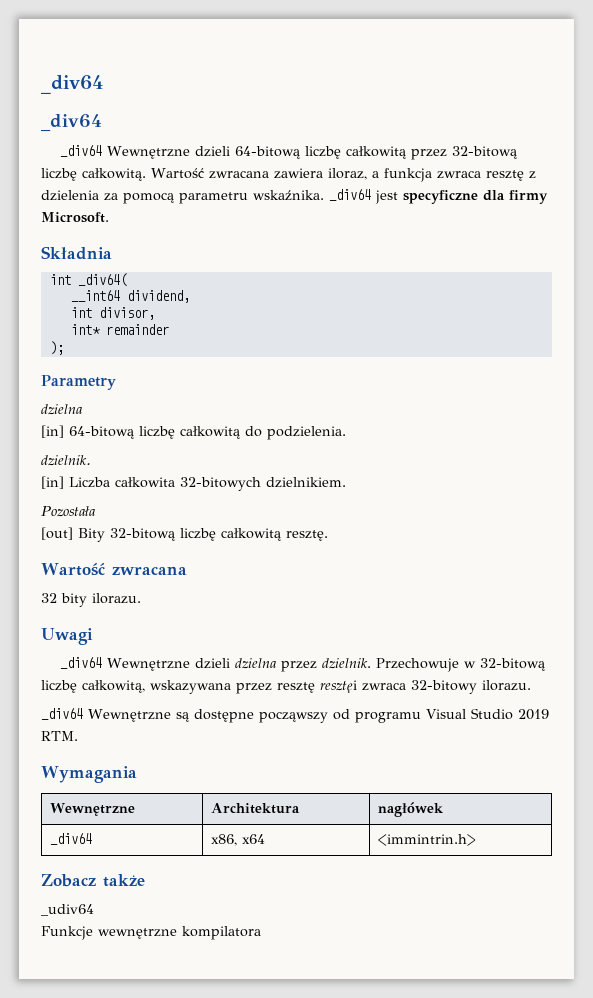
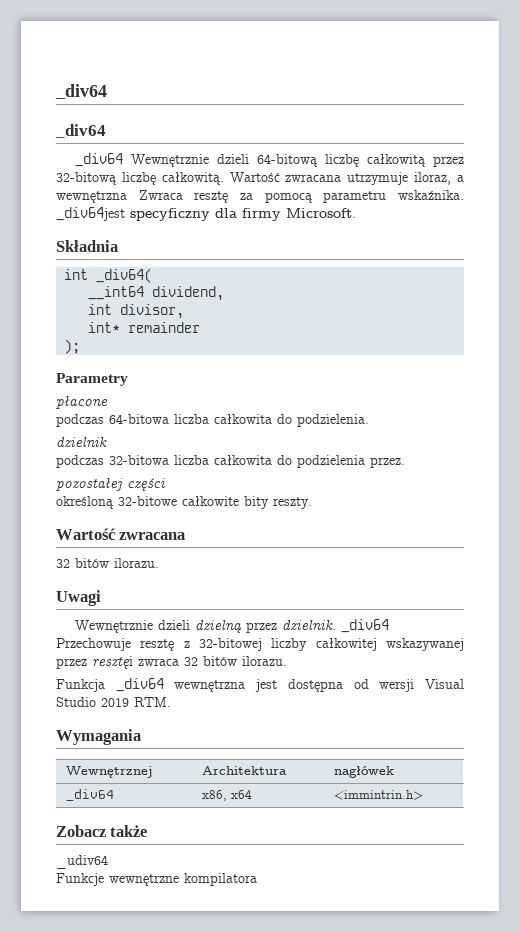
- _div64 Wewnętrzne dzieli 64-bitową liczbę całkowitą przez 32-bitową liczbę całkowitą.
+ _div64 Wewnętrznie dzieli 64-bitową liczbę całkowitą przez 32-bitową liczbę całkowitą.
- Wartość zwracana zawiera iloraz, a funkcja zwraca resztę z dzielenia za pomocą parametru wskaźnika.
+ Wartość zwracana utrzymuje iloraz, a wewnętrzna Zwraca resztę za pomocą parametru wskaźnika.
- _div64 jest specyficzne dla firmy Microsoft.
+ _div64jest specyficzny dla firmy Microsoft.
  Parametry
- dzielna
- [in] 64-bitową liczbę całkowitą do podzielenia.
- dzielnik.
- [in] Liczba całkowita 32-bitowych dzielnikiem.
- Pozostała
- [out] Bity 32-bitową liczbę całkowitą resztę.
+ płacone
+ podczas 64-bitowa liczba całkowita do podzielenia.
+ dzielnik
+ podczas 32-bitowa liczba całkowita do podzielenia przez.
+ pozostałej części
+ określoną 32-bitowe całkowite bity reszty.
  Wartość zwracana
- 32 bity ilorazu.
+ 32 bitów ilorazu.
- _div64 Wewnętrzne dzieli dzielna przez dzielnik. Przechowuje w 32-bitową liczbę całkowitą, wskazywana przez resztę resztęi zwraca 32-bitowy ilorazu.
- _div64 Wewnętrzne są dostępne począwszy od programu Visual Studio 2019 RTM.
+ Wewnętrznie dzieli dzielną przez dzielnik. _div64 Przechowuje resztę z 32-bitowej liczby całkowitej wskazywanej przez resztęi zwraca 32 bitów ilorazu.
+ Funkcja _div64 wewnętrzna jest dostępna od wersji Visual Studio 2019 RTM.
- Wewnętrzne | Architektura | nagłówek
+ Wewnętrznej | Architektura | nagłówek

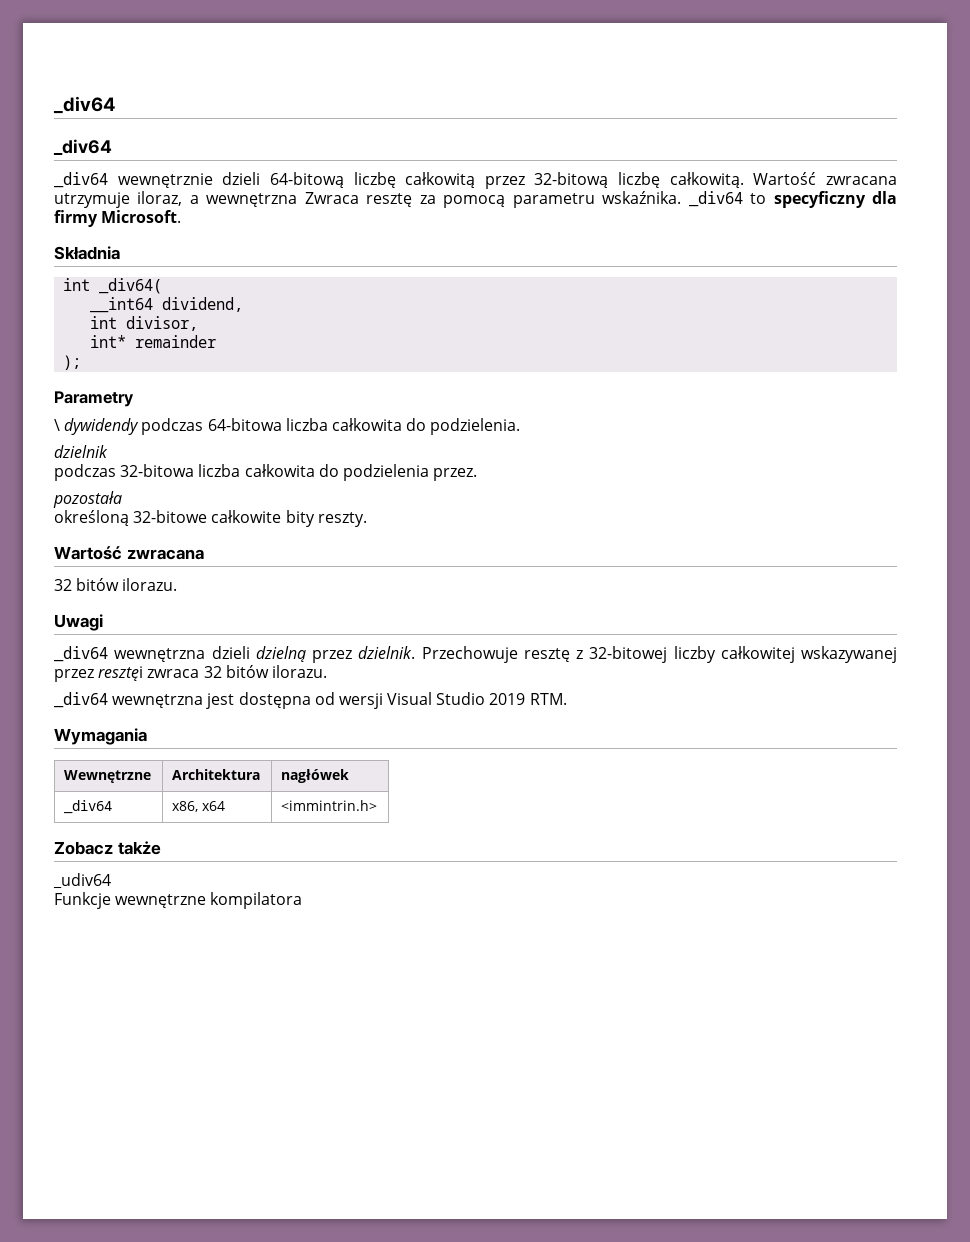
- _div64 Wewnętrznie dzieli 64-bitową liczbę całkowitą przez 32-bitową liczbę całkowitą.
+ _div64 wewnętrznie dzieli 64-bitową liczbę całkowitą przez 32-bitową liczbę całkowitą.
- _div64jest specyficzny dla firmy Microsoft.
+ _div64 to specyficzny dla firmy Microsoft.
- płacone
- podczas 64-bitowa liczba całkowita do podzielenia.
+ \ dywidendy podczas 64-bitowa liczba całkowita do podzielenia.
- pozostałej części
+ pozostała
- Wewnętrznie dzieli dzielną przez dzielnik.
+ _div64 wewnętrzna dzieli dzielną przez dzielnik.
- _div64 Przechowuje resztę z 32-bitowej liczby całkowitej wskazywanej przez resztęi zwraca 32 bitów ilorazu.
+ Przechowuje resztę z 32-bitowej liczby całkowitej wskazywanej przez resztęi zwraca 32 bitów ilorazu.
- Funkcja _div64 wewnętrzna jest dostępna od wersji Visual Studio 2019 RTM.
+ _div64 wewnętrzna jest dostępna od wersji Visual Studio 2019 RTM.
- Wewnętrznej | Architektura | nagłówek
+ Wewnętrzne | Architektura | nagłówek

